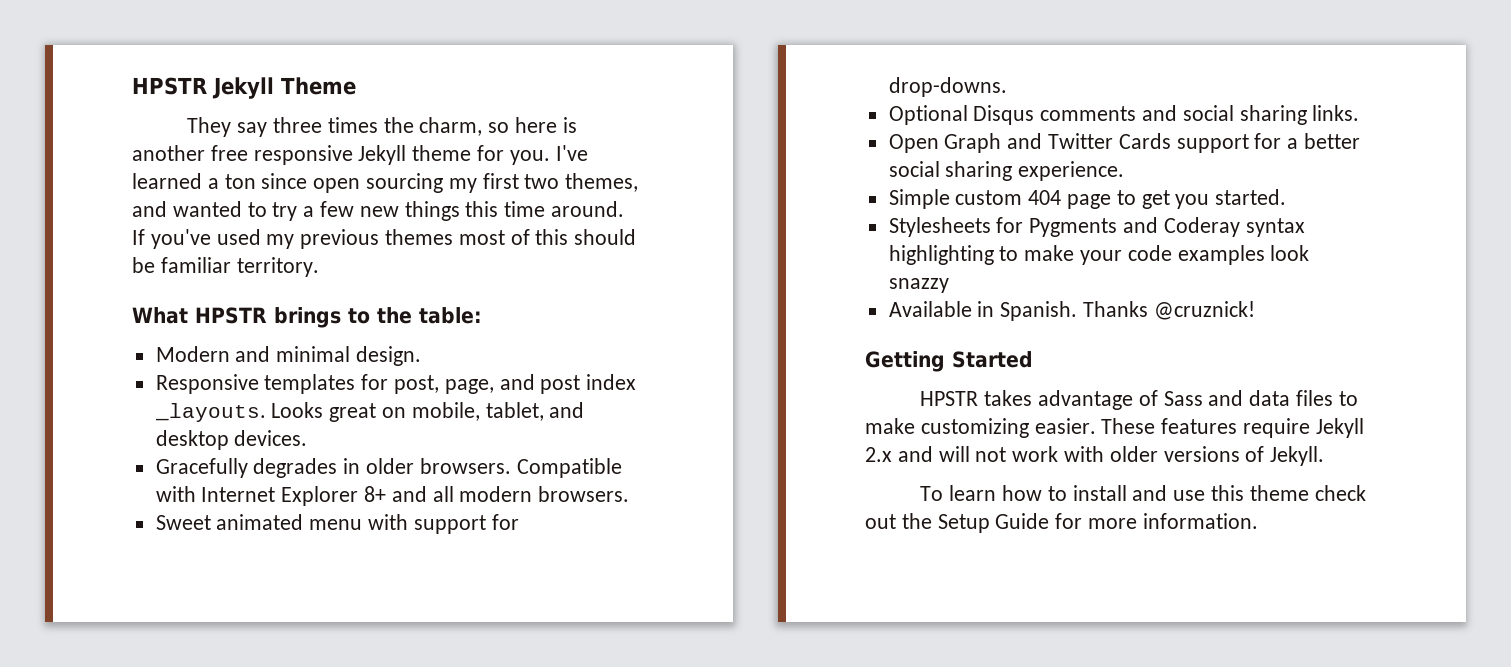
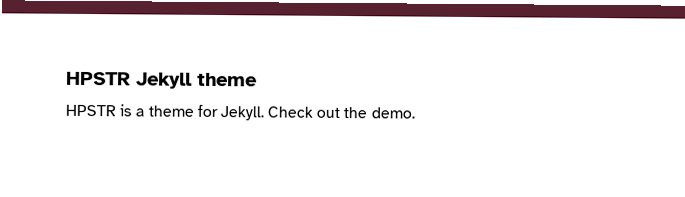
- HPSTR Jekyll Theme
- They say three times the charm, so here is another free responsive Jekyll theme for you. I've learned a ton since open sourcing my first two themes, and wanted to try a few new things this time around. If you've used my previous themes most of this should be familiar territory.
- What HPSTR brings to the table:
- Modern and minimal design.
- Responsive templates for post, page, and post index _layouts. Looks great on mobile, tablet, and desktop devices.
- Gracefully degrades in older browsers. Compatible with Internet Explorer 8+ and all modern browsers.
- Sweet animated menu with support for drop-downs.
- Optional Disqus comments and social sharing links.
- Open Graph and Twitter Cards support for a better social sharing experience.
- Simple custom 404 page to get you started.
- Stylesheets for Pygments and Coderay syntax highlighting to make your code examples look snazzy
- Available in Spanish. Thanks @cruznick!
- Getting Started
- HPSTR takes advantage of Sass and data files to make customizing easier. These features require Jekyll 2.x and will not work with older versions of Jekyll.
- To learn how to install and use this theme check out the Setup Guide for more information.
+ HPSTR Jekyll theme
+ HPSTR is a theme for Jekyll. Check out the demo.

